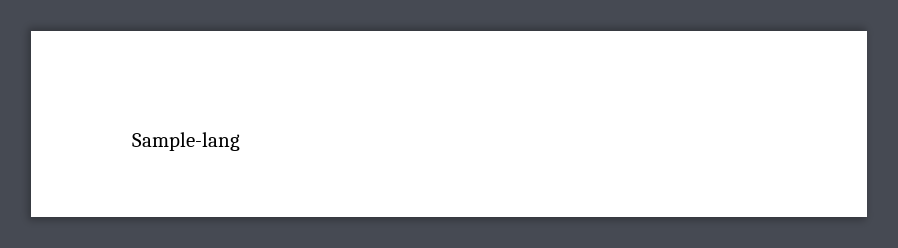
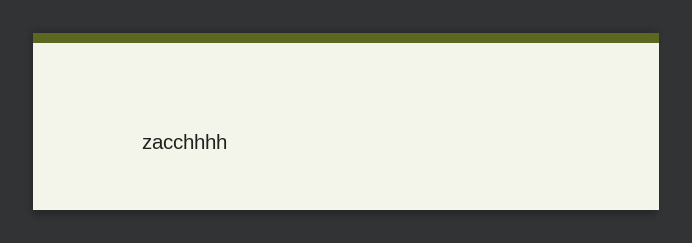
- Sample-lang
+ zacchhhh

